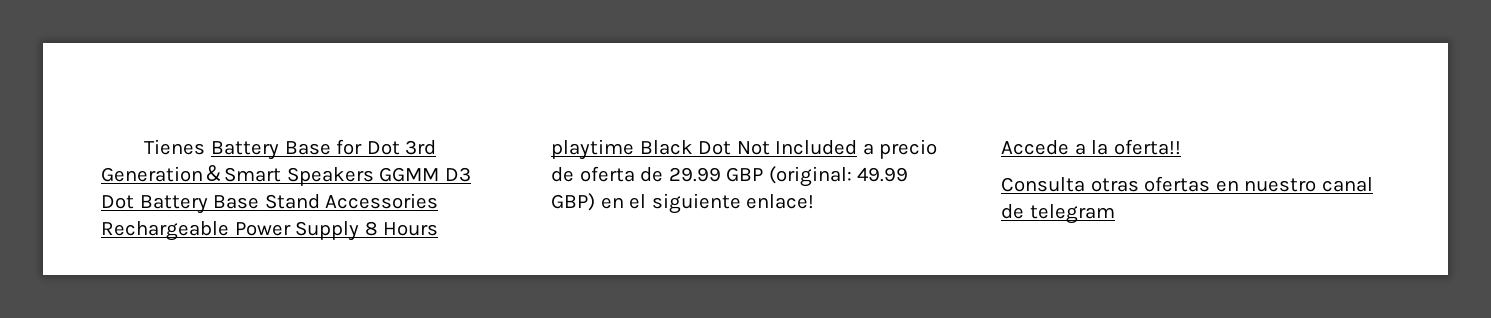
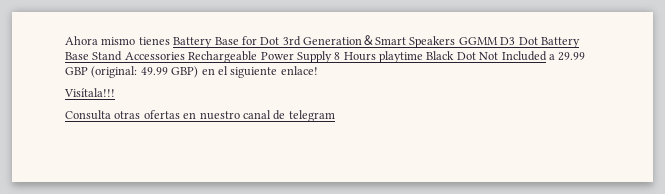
- Tienes Battery Base for Dot 3rd Generation＆Smart Speakers GGMM D3 Dot Battery Base Stand Accessories Rechargeable Power Supply 8 Hours playtime Black Dot Not Included a precio de oferta de 29.99 GBP (original: 49.99 GBP) en el siguiente enlace!
+ Ahora mismo tienes Battery Base for Dot 3rd Generation＆Smart Speakers GGMM D3 Dot Battery Base Stand Accessories Rechargeable Power Supply 8 Hours playtime Black Dot Not Included a 29.99 GBP (original: 49.99 GBP) en el siguiente enlace!
- Accede a la oferta!!
+ Visítala!!!

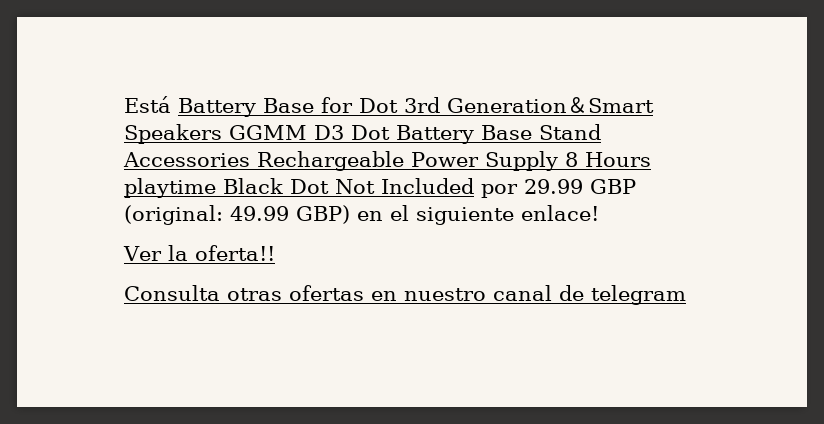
- Ahora mismo tienes Battery Base for Dot 3rd Generation＆Smart Speakers GGMM D3 Dot Battery Base Stand Accessories Rechargeable Power Supply 8 Hours playtime Black Dot Not Included a 29.99 GBP (original: 49.99 GBP) en el siguiente enlace!
+ Está Battery Base for Dot 3rd Generation＆Smart Speakers GGMM D3 Dot Battery Base Stand Accessories Rechargeable Power Supply 8 Hours playtime Black Dot Not Included por 29.99 GBP (original: 49.99 GBP) en el siguiente enlace!
- Visítala!!!
+ Ver la oferta!!

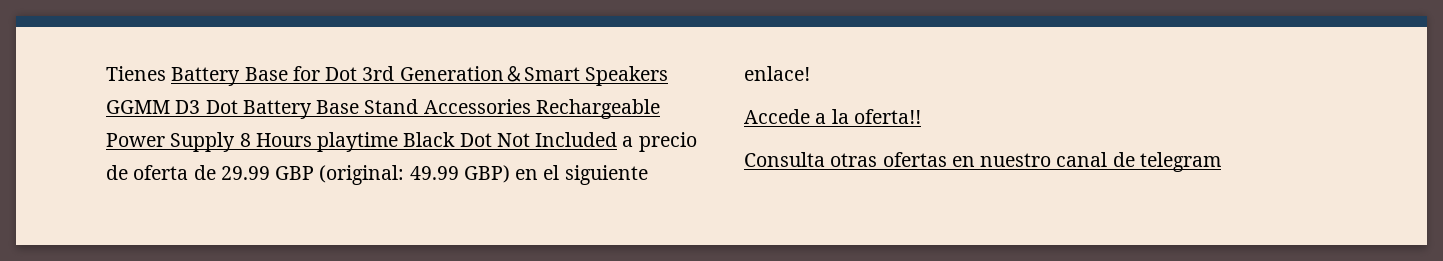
- Está Battery Base for Dot 3rd Generation＆Smart Speakers GGMM D3 Dot Battery Base Stand Accessories Rechargeable Power Supply 8 Hours playtime Black Dot Not Included por 29.99 GBP (original: 49.99 GBP) en el siguiente enlace!
+ Tienes Battery Base for Dot 3rd Generation＆Smart Speakers GGMM D3 Dot Battery Base Stand Accessories Rechargeable Power Supply 8 Hours playtime Black Dot Not Included a precio de oferta de 29.99 GBP (original: 49.99 GBP) en el siguiente enlace!
- Ver la oferta!!
+ Accede a la oferta!!

